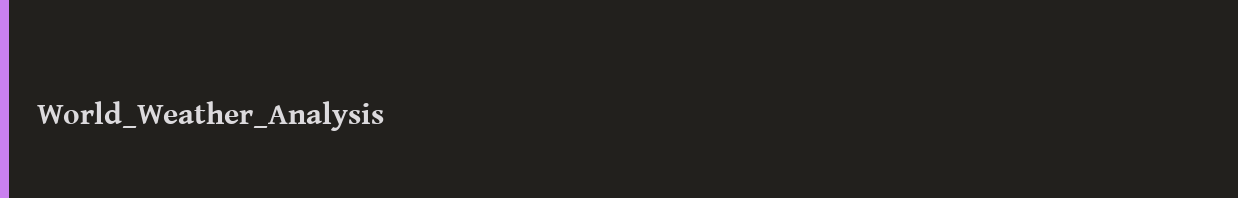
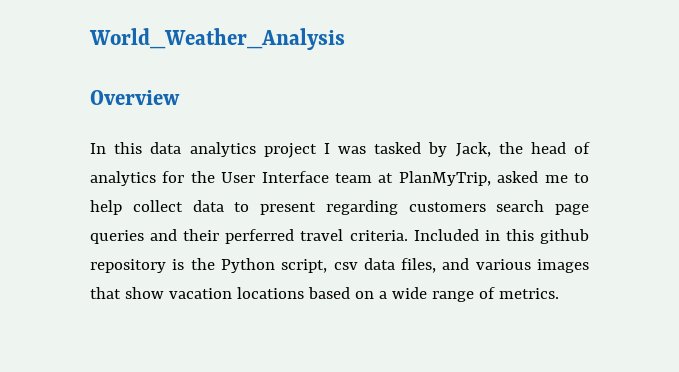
+ Overview
+ In this data analytics project I was tasked by Jack, the head of analytics for the User Interface team at PlanMyTrip, asked me to help collect data to present regarding customers search page queries and their perferred travel criteria. Included in this github repository is the Python script, csv data files, and various images that show vacation locations based on a wide range of metrics.

